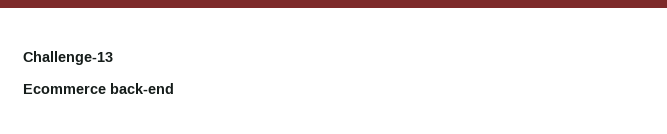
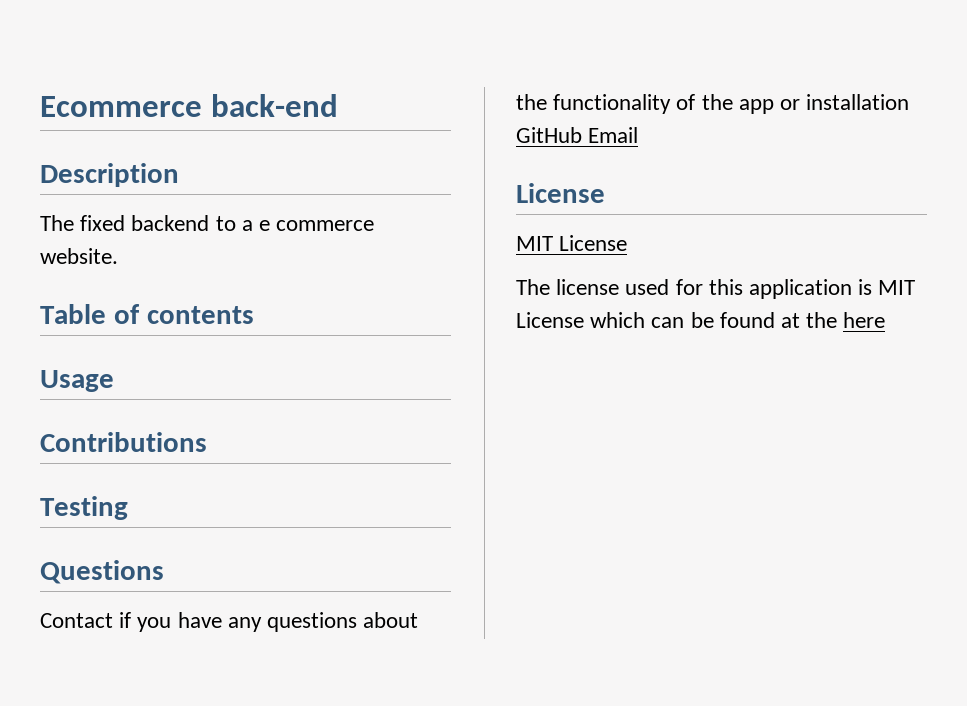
- Challenge-13
+ Description
+ The fixed backend to a e commerce website.
+ Table of contents
+ Usage
+ Contributions
+ Testing
+ Questions
+ Contact if you have any questions about the functionality of the app or installation GitHub Email
+ License
+ MIT License
+ The license used for this application is MIT License which can be found at the here

